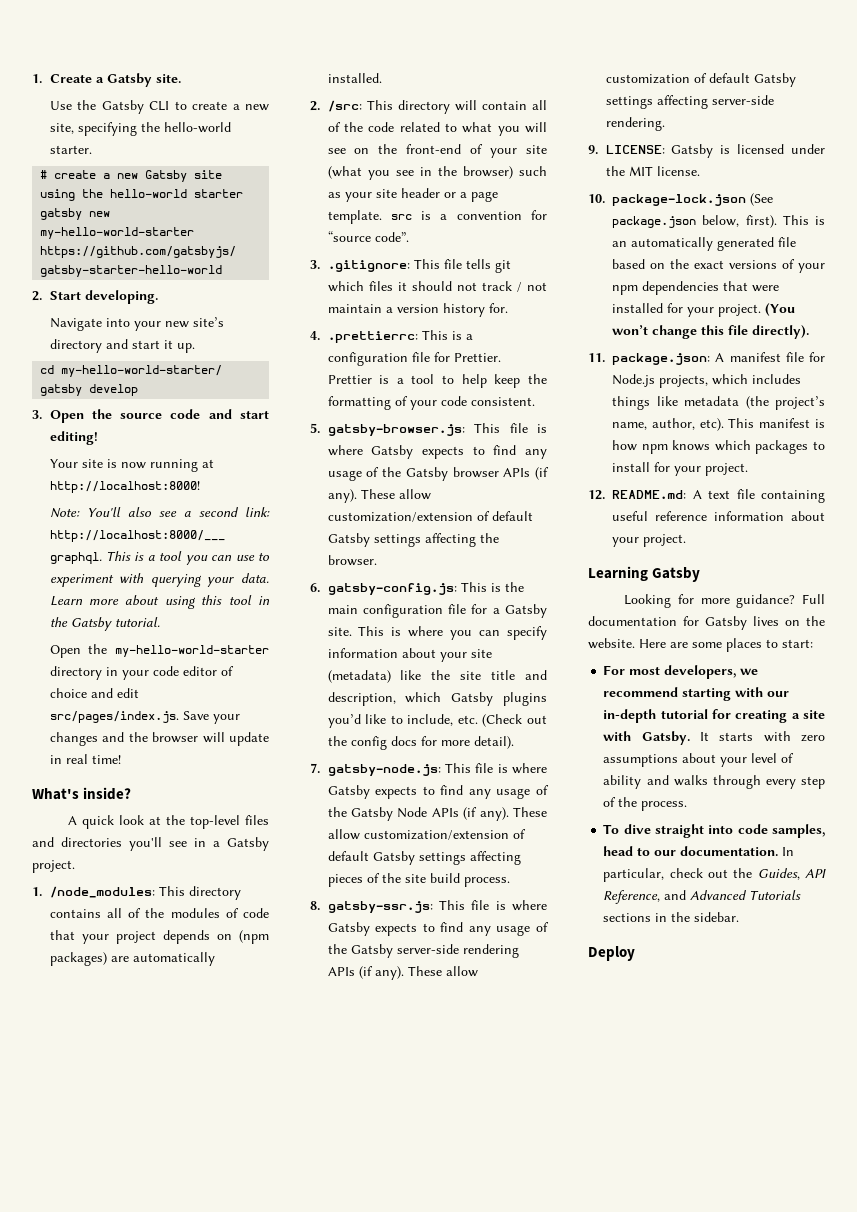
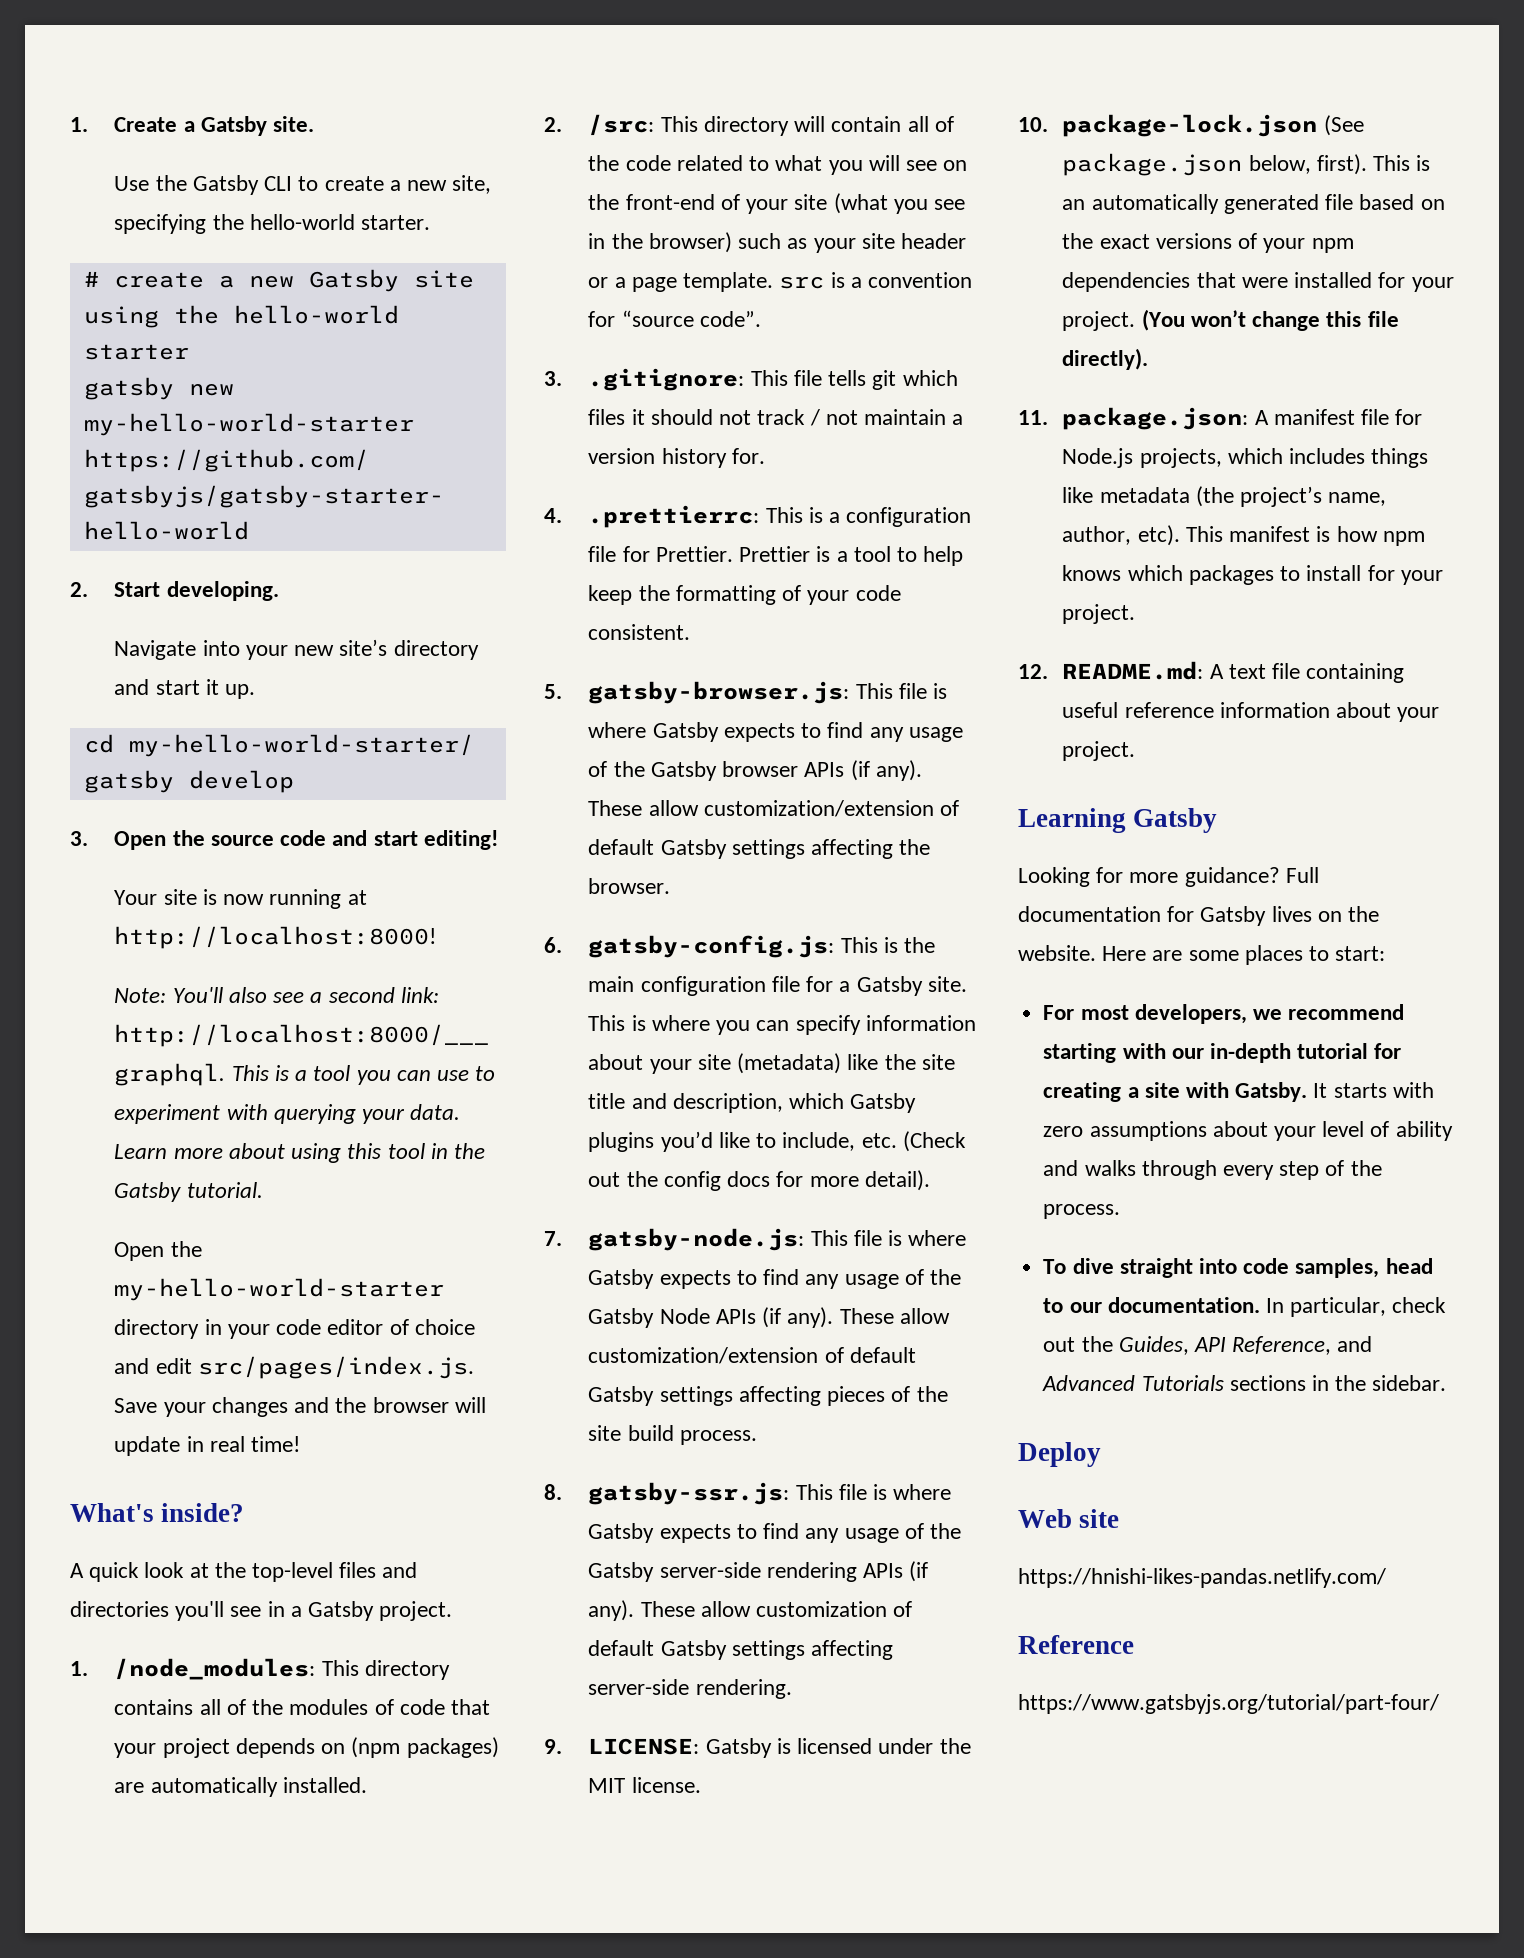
+ Web site
+ https://hnishi-likes-pandas.netlify.com/
+ Reference
+ https://www.gatsbyjs.org/tutorial/part-four/

